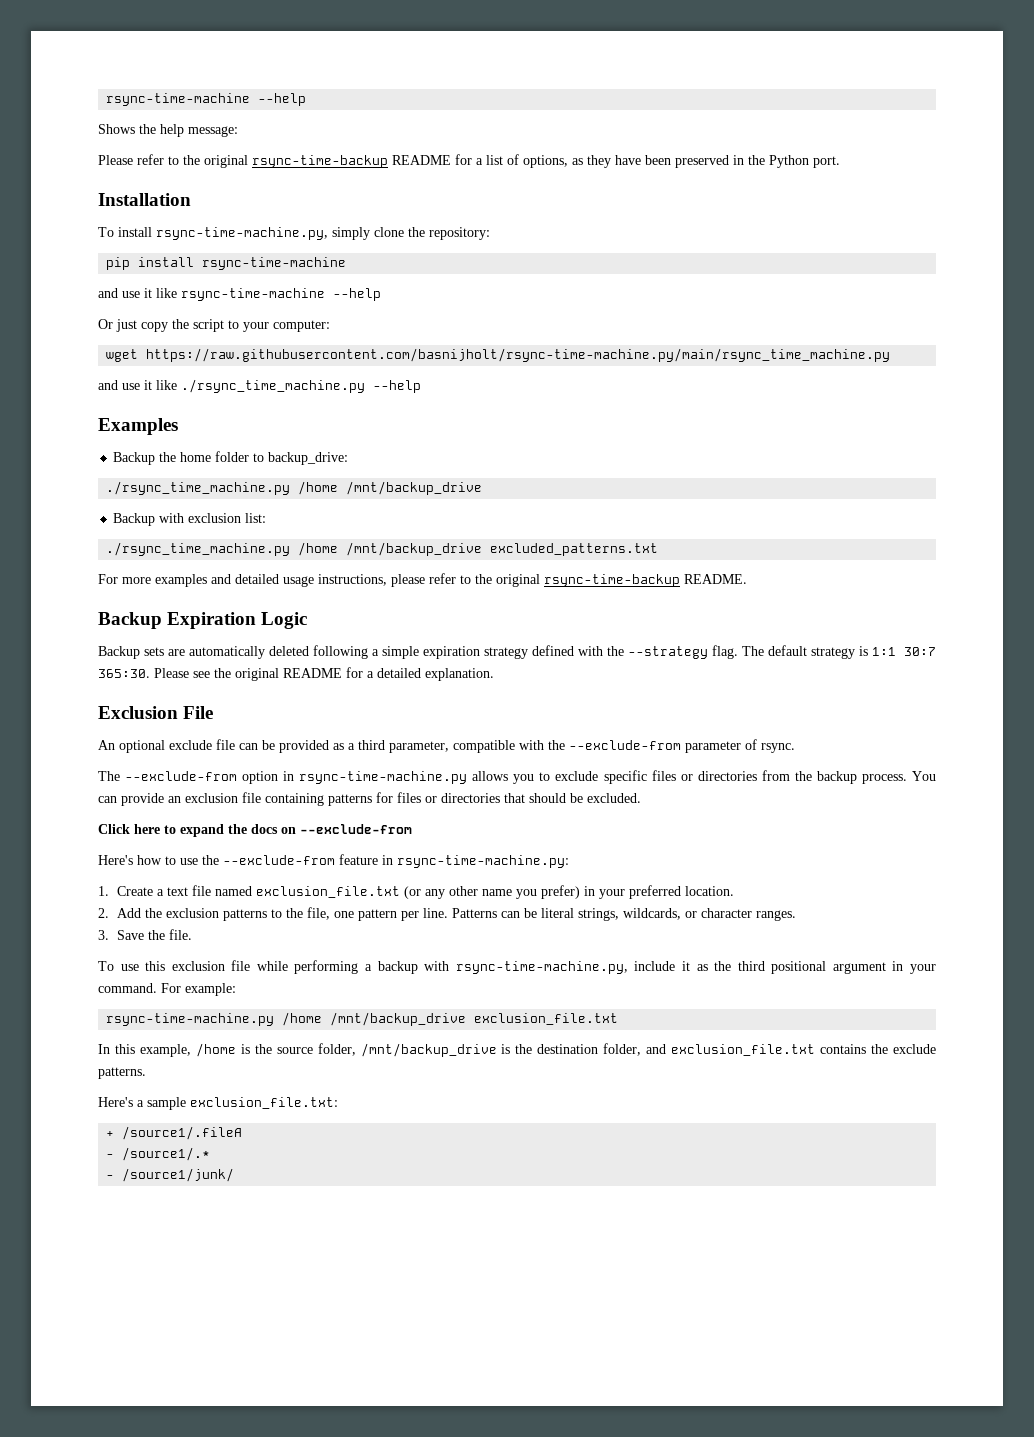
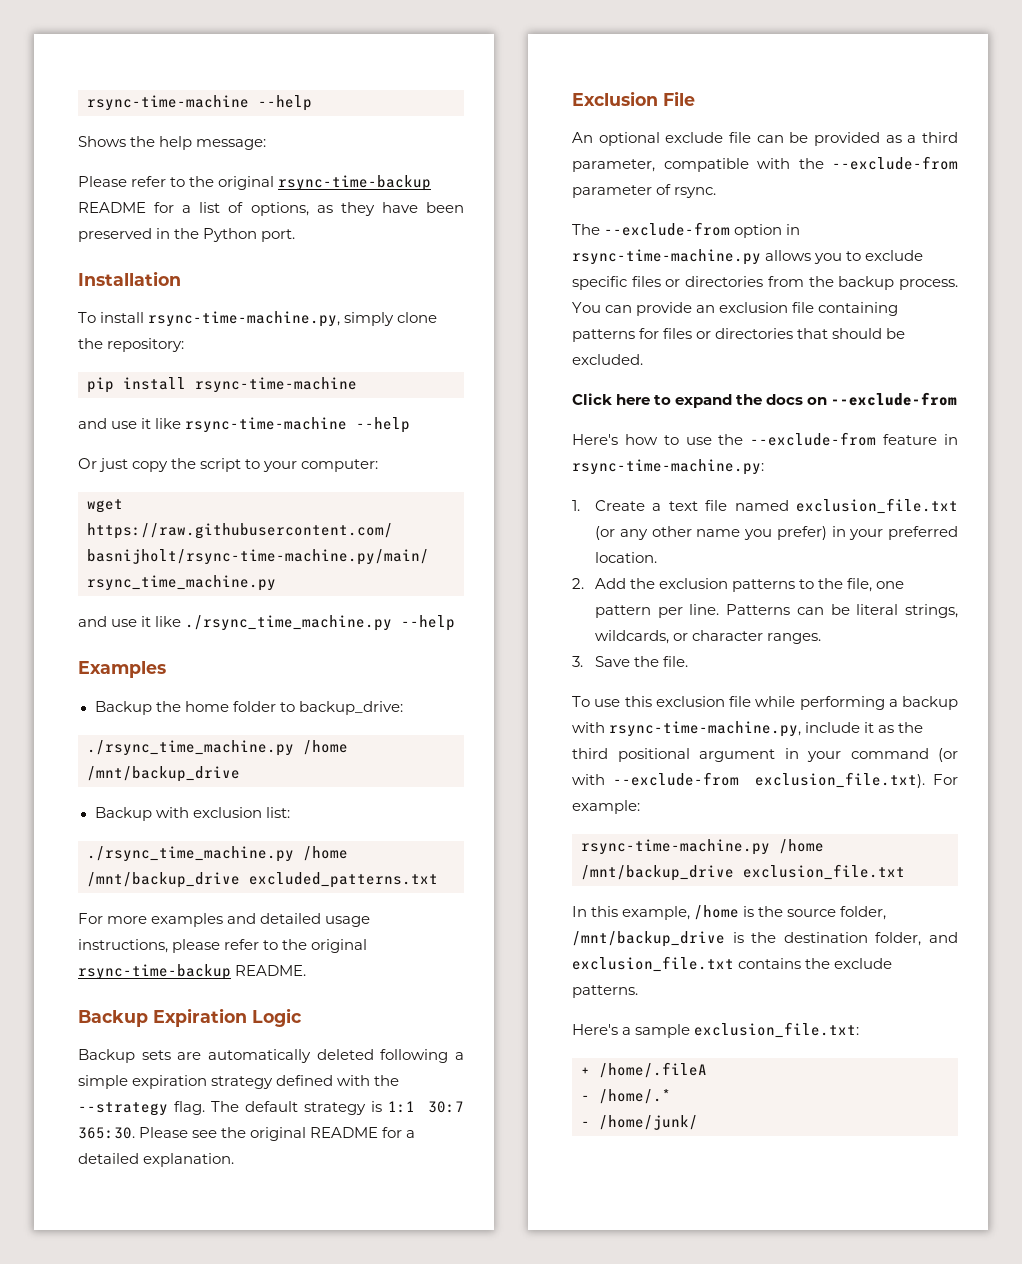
- To use this exclusion file while performing a backup with rsync-time-machine.py, include it as the third positional argument in your command. For example:
+ To use this exclusion file while performing a backup with rsync-time-machine.py, include it as the third positional argument in your command (or with --exclude-from exclusion_file.txt). For example:
- + /source1/.fileA
- - /source1/.*
- - /source1/junk/
+ + /home/.fileA
+ - /home/.*
+ - /home/junk/

